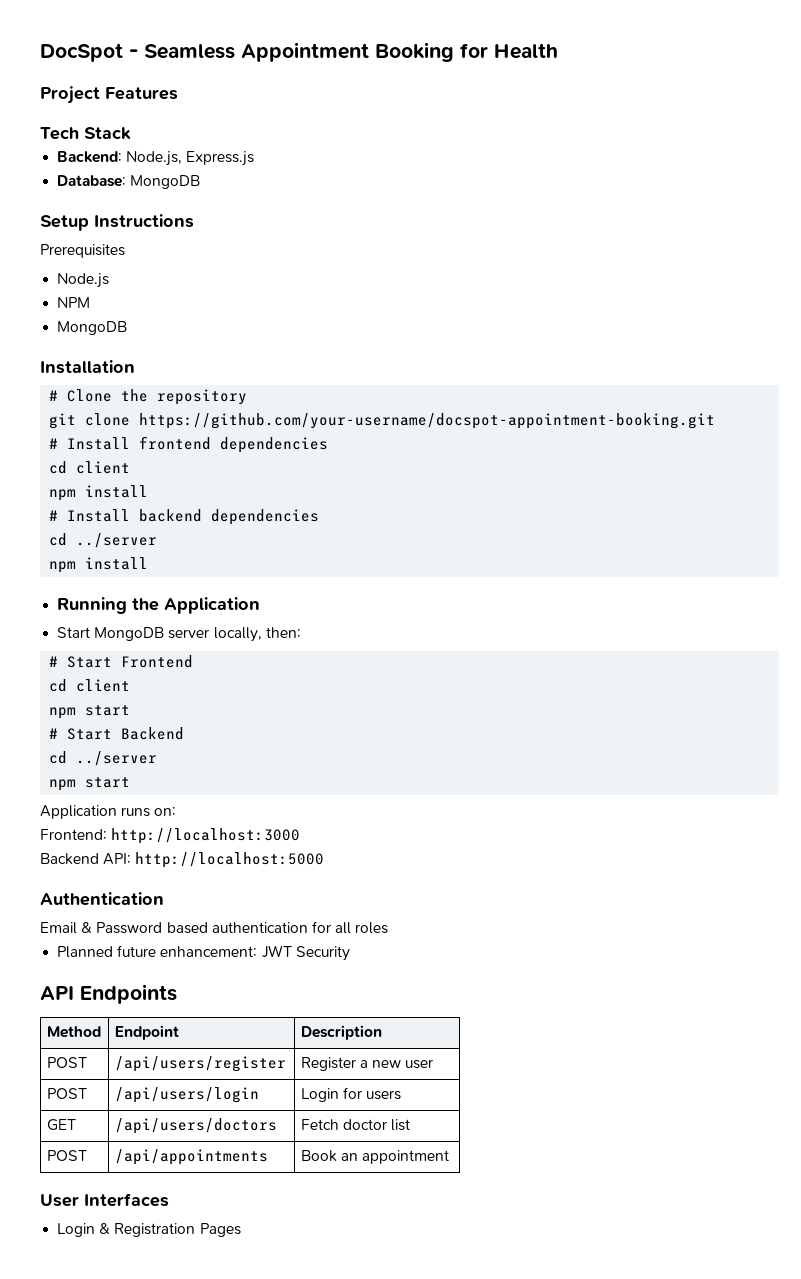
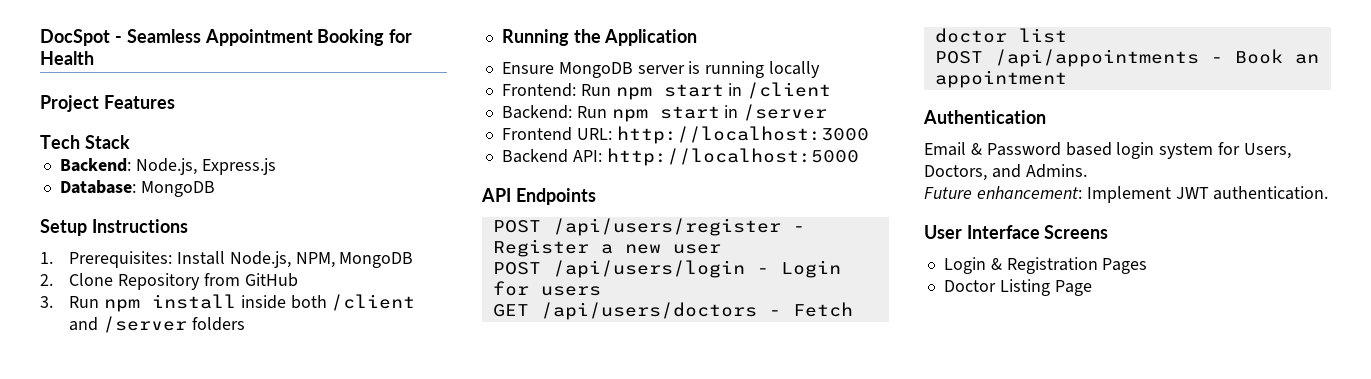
- Prerequisites
- Node.js
- NPM
- MongoDB
- Installation
- # Clone the repository
- git clone https://github.com/your-username/docspot-appointment-booking.git
- # Install frontend dependencies
- cd client
- npm install
- # Install backend dependencies
- cd ../server
- npm install
+ 1. Prerequisites: Install Node.js, NPM, MongoDB
+ 2. Clone Repository from GitHub
+ 3. Run npm install inside both /client and /server folders
- Start MongoDB server locally, then:
- # Start Frontend
- cd client
- npm start
- # Start Backend
- cd ../server
- npm start
- Application runs on:
- Frontend: http://localhost:3000
+ Ensure MongoDB server is running locally
+ Frontend: Run npm start in /client
+ Backend: Run npm start in /server
+ Frontend URL: http://localhost:3000
  Backend API: http://localhost:5000
+ API Endpoints
+ POST /api/users/register - Register a new user
+ POST /api/users/login - Login for users
+ GET /api/users/doctors - Fetch doctor list
+ POST /api/appointments - Book an appointment
- Email & Password based authentication for all roles
- Planned future enhancement: JWT Security
- API Endpoints
- Method | Endpoint | Description
- POST | /api/users/register | Register a new user
- POST | /api/users/login | Login for users
- GET | /api/users/doctors | Fetch doctor list
- POST | /api/appointments | Book an appointment
+ Email & Password based login system for Users, Doctors, and Admins.
+ Future enhancement: Implement JWT authentication.
- User Interfaces
+ User Interface Screens
+ Doctor Listing Page

